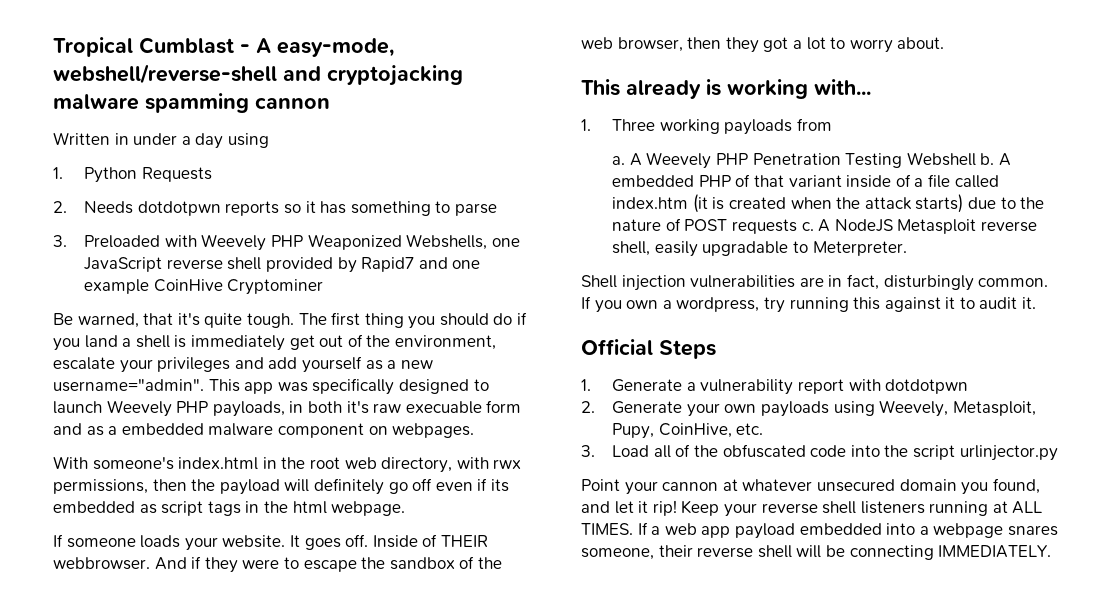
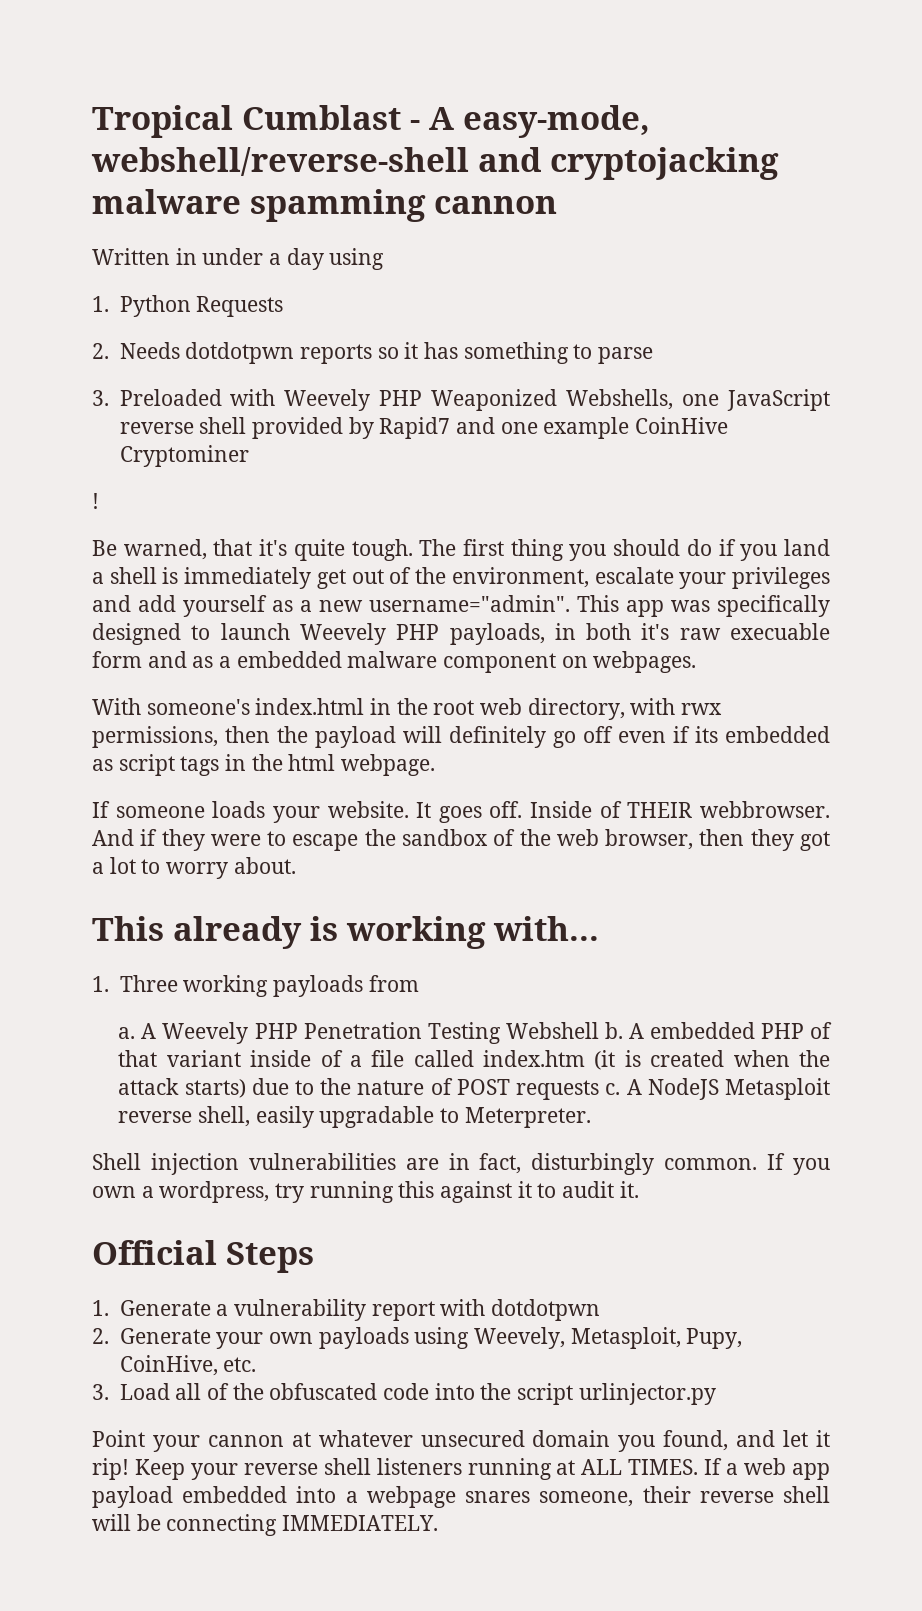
+ !

